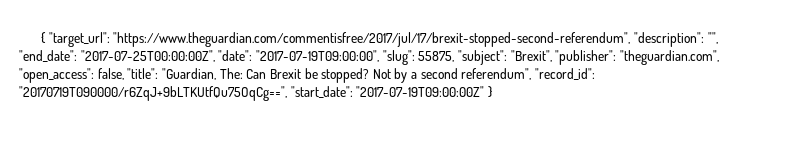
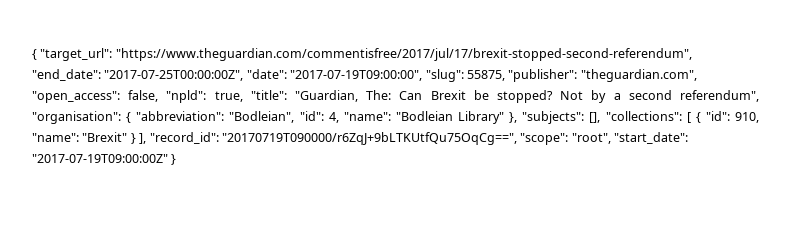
- { "target_url": "https://www.theguardian.com/commentisfree/2017/jul/17/brexit-stopped-second-referendum", "description": "", "end_date": "2017-07-25T00:00:00Z", "date": "2017-07-19T09:00:00", "slug": 55875, "subject": "Brexit", "publisher": "theguardian.com", "open_access": false, "title": "Guardian, The: Can Brexit be stopped?
+ { "target_url": "https://www.theguardian.com/commentisfree/2017/jul/17/brexit-stopped-second-referendum", "end_date": "2017-07-25T00:00:00Z", "date": "2017-07-19T09:00:00", "slug": 55875, "publisher": "theguardian.com", "open_access": false, "npld": true, "title": "Guardian, The: Can Brexit be stopped?
- Not by a second referendum", "record_id": "20170719T090000/r6ZqJ+9bLTKUtfQu75OqCg==", "start_date": "2017-07-19T09:00:00Z" }
+ Not by a second referendum", "organisation": { "abbreviation": "Bodleian", "id": 4, "name": "Bodleian Library" }, "subjects": [], "collections": [ { "id": 910, "name": "Brexit" } ], "record_id": "20170719T090000/r6ZqJ+9bLTKUtfQu75OqCg==", "scope": "root", "start_date": "2017-07-19T09:00:00Z" }

